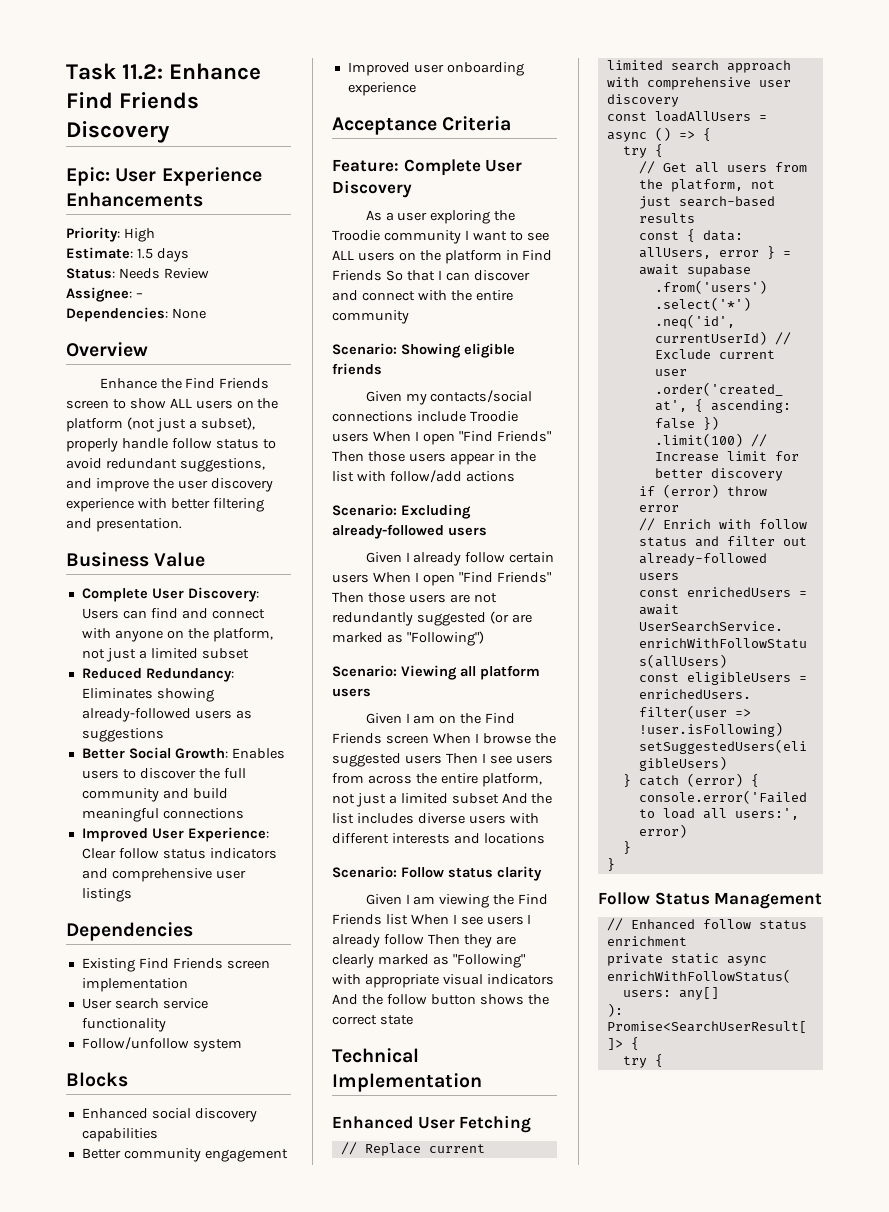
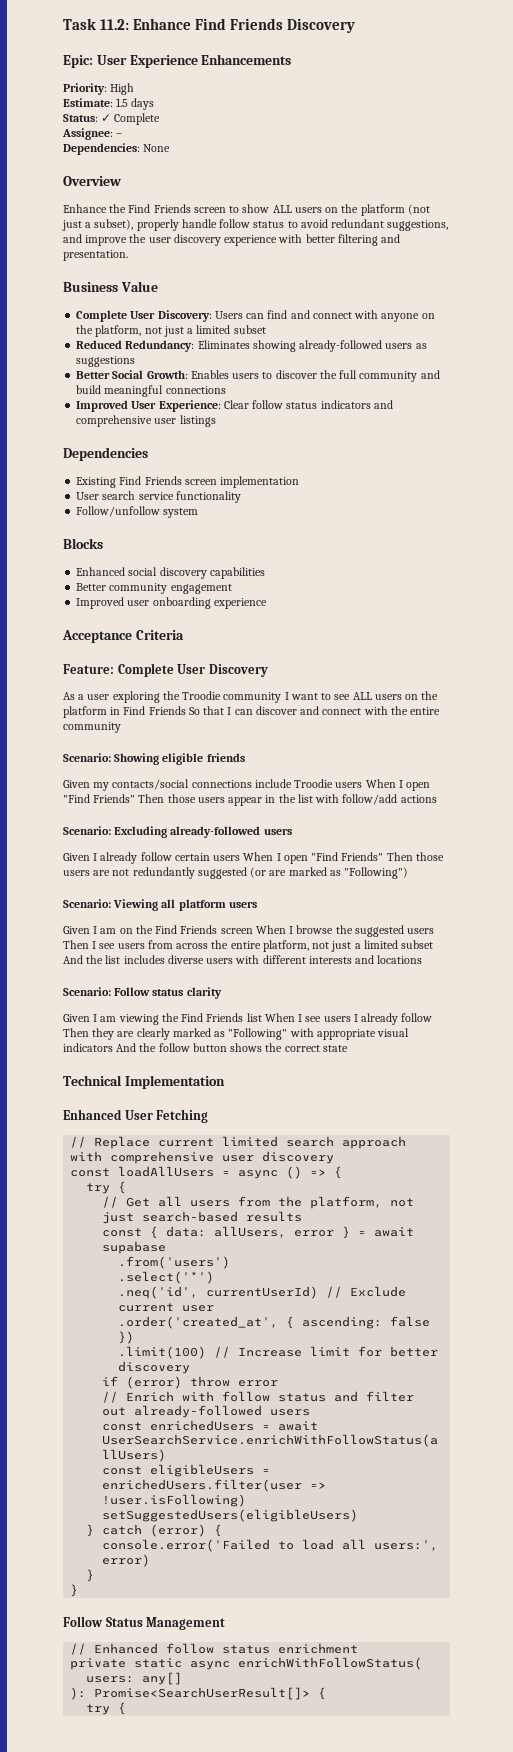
- Status: Needs Review
+ Status: ✓ Complete

